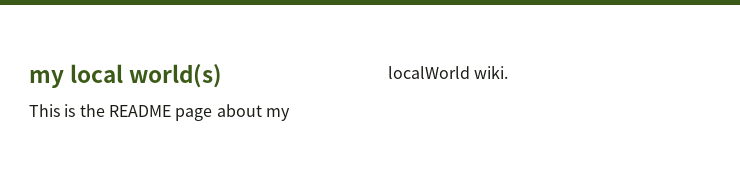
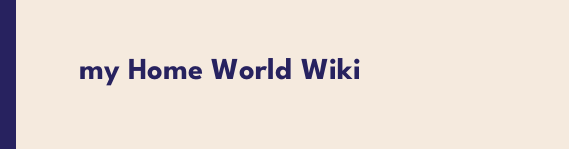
- my local world(s)
- This is the README page about my localWorld wiki.
+ my Home World Wiki

